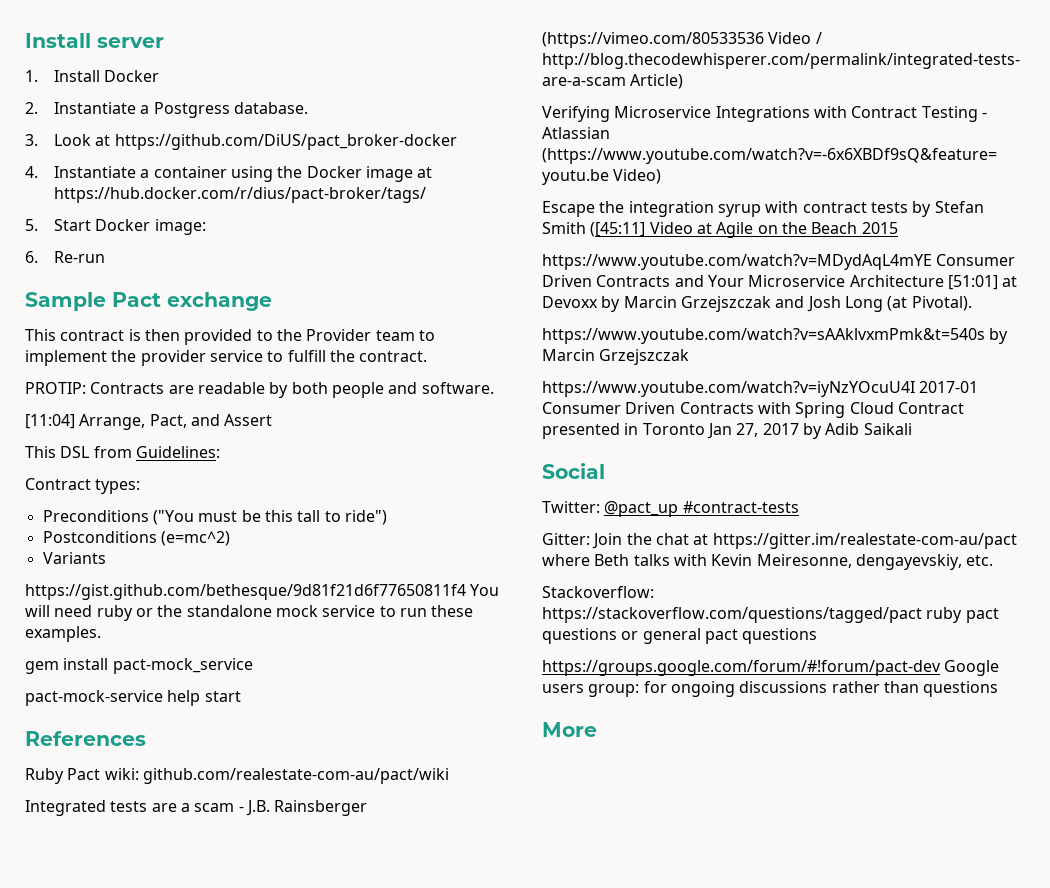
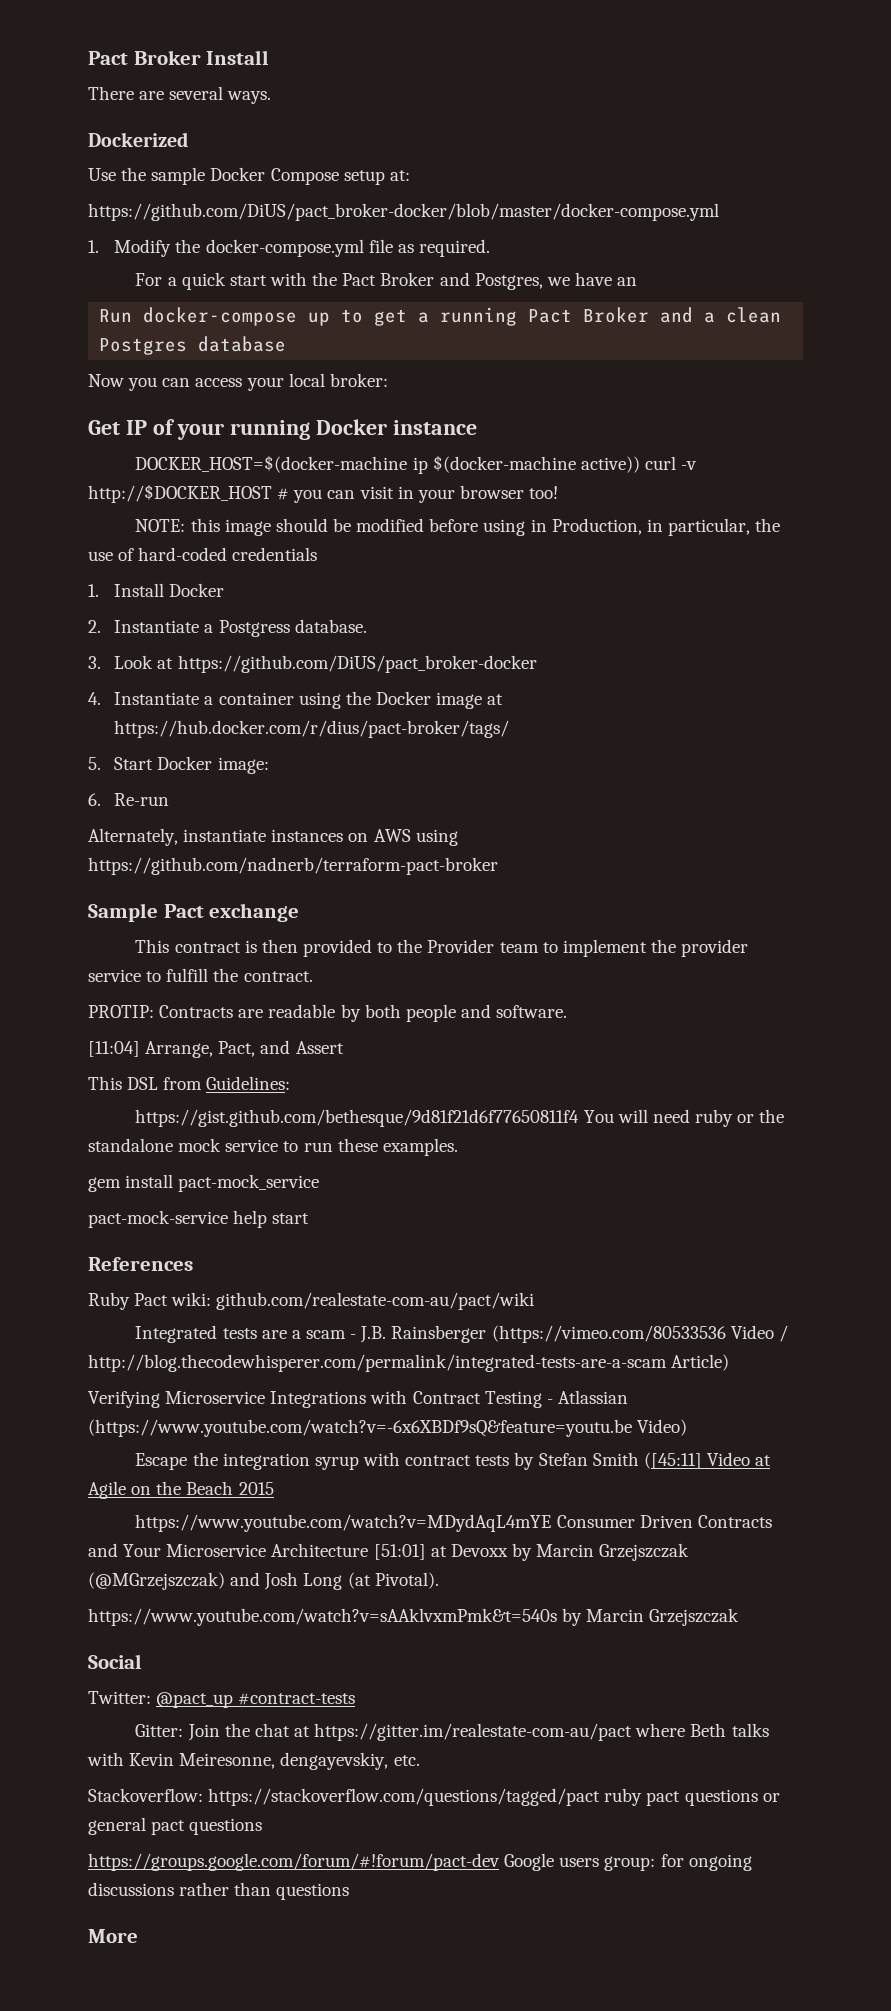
- Install server
+ Pact Broker Install
+ There are several ways.
+ Dockerized
+ Use the sample Docker Compose setup at:
+ https://github.com/DiUS/pact_broker-docker/blob/master/docker-compose.yml
+ 1. Modify the docker-compose.yml file as required.
+ For a quick start with the Pact Broker and Postgres, we have an
+ Run docker-compose up to get a running Pact Broker and a clean Postgres database
+ Now you can access your local broker:
+ Get IP of your running Docker instance
+ DOCKER_HOST=$(docker-machine ip $(docker-machine active)) curl -v http://$DOCKER_HOST # you can visit in your browser too!
+ NOTE: this image should be modified before using in Production, in particular, the use of hard-coded credentials
+ Alternately, instantiate instances on AWS using https://github.com/nadnerb/terraform-pact-broker
- Contract types:
- Preconditions ("You must be this tall to ride")
- Postconditions (e=mc^2)
- Variants
- https://www.youtube.com/watch?v=MDydAqL4mYE Consumer Driven Contracts and Your Microservice Architecture [51:01] at Devoxx by Marcin Grzejszczak and Josh Long (at Pivotal).
+ https://www.youtube.com/watch?v=MDydAqL4mYE Consumer Driven Contracts and Your Microservice Architecture [51:01] at Devoxx by Marcin Grzejszczak (@MGrzejszczak) and Josh Long (at Pivotal).
- https://www.youtube.com/watch?v=iyNzYOcuU4I 2017-01 Consumer Driven Contracts with Spring Cloud Contract presented in Toronto Jan 27, 2017 by Adib Saikali

